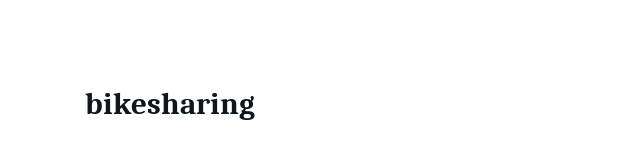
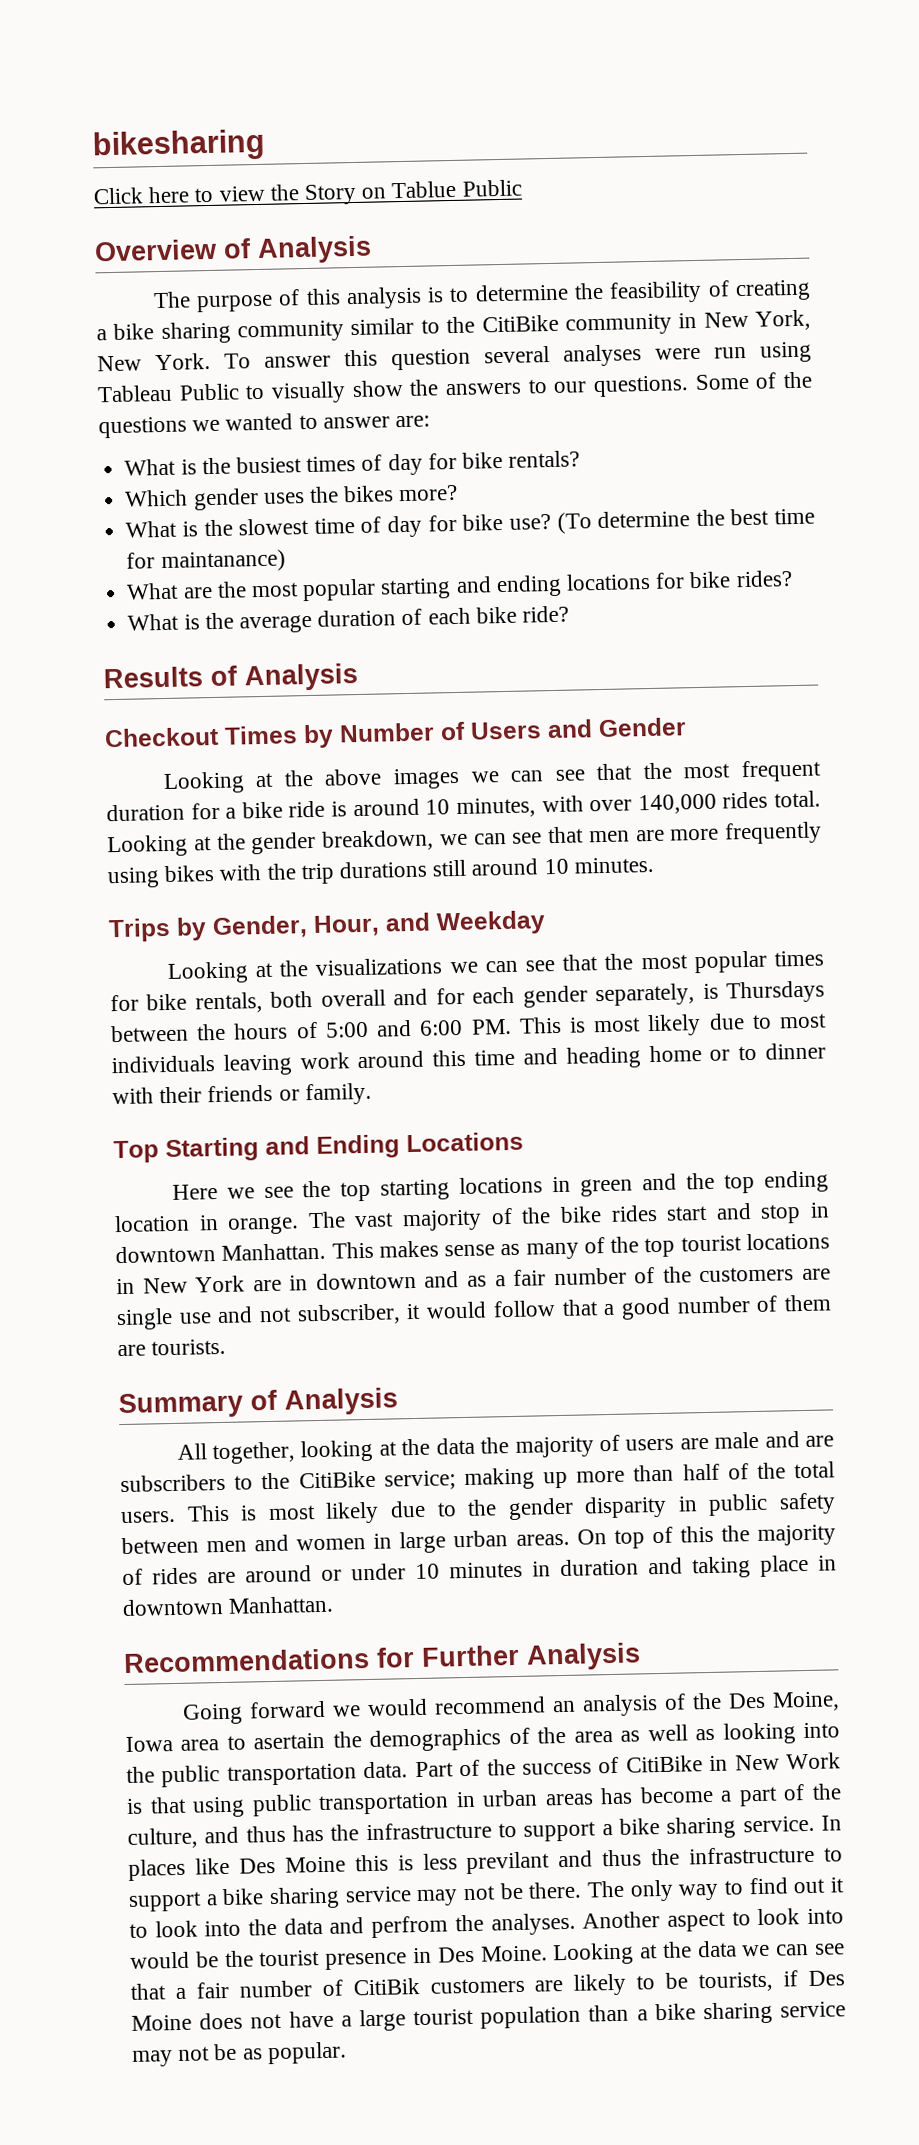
+ Click here to view the Story on Tablue Public
+ Overview of Analysis
+ The purpose of this analysis is to determine the feasibility of creating a bike sharing community similar to the CitiBike community in New York, New York. To answer this question several analyses were run using Tableau Public to visually show the answers to our questions. Some of the questions we wanted to answer are:
+ What is the busiest times of day for bike rentals?
+ Which gender uses the bikes more?
+ What is the slowest time of day for bike use? (To determine the best time for maintanance)
+ What are the most popular starting and ending locations for bike rides?
+ What is the average duration of each bike ride?
+ Results of Analysis
+ Checkout Times by Number of Users and Gender
+ Looking at the above images we can see that the most frequent duration for a bike ride is around 10 minutes, with over 140,000 rides total. Looking at the gender breakdown, we can see that men are more frequently using bikes with the trip durations still around 10 minutes.
+ Trips by Gender, Hour, and Weekday
+ Looking at the visualizations we can see that the most popular times for bike rentals, both overall and for each gender separately, is Thursdays between the hours of 5:00 and 6:00 PM. This is most likely due to most individuals leaving work around this time and heading home or to dinner with their friends or family.
+ Top Starting and Ending Locations
+ Here we see the top starting locations in green and the top ending location in orange. The vast majority of the bike rides start and stop in downtown Manhattan. This makes sense as many of the top tourist locations in New York are in downtown and as a fair number of the customers are single use and not subscriber, it would follow that a good number of them are tourists.
+ Summary of Analysis
+ All together, looking at the data the majority of users are male and are subscribers to the CitiBike service; making up more than half of the total users. This is most likely due to the gender disparity in public safety between men and women in large urban areas. On top of this the majority of rides are around or under 10 minutes in duration and taking place in downtown Manhattan.
+ Recommendations for Further Analysis
+ Going forward we would recommend an analysis of the Des Moine, Iowa area to asertain the demographics of the area as well as looking into the public transportation data. Part of the success of CitiBike in New Work is that using public transportation in urban areas has become a part of the culture, and thus has the infrastructure to support a bike sharing service. In places like Des Moine this is less previlant and thus the infrastructure to support a bike sharing service may not be there. The only way to find out it to look into the data and perfrom the analyses. Another aspect to look into would be the tourist presence in Des Moine. Looking at the data we can see that a fair number of CitiBik customers are likely to be tourists, if Des Moine does not have a large tourist population than a bike sharing service may not be as popular.

